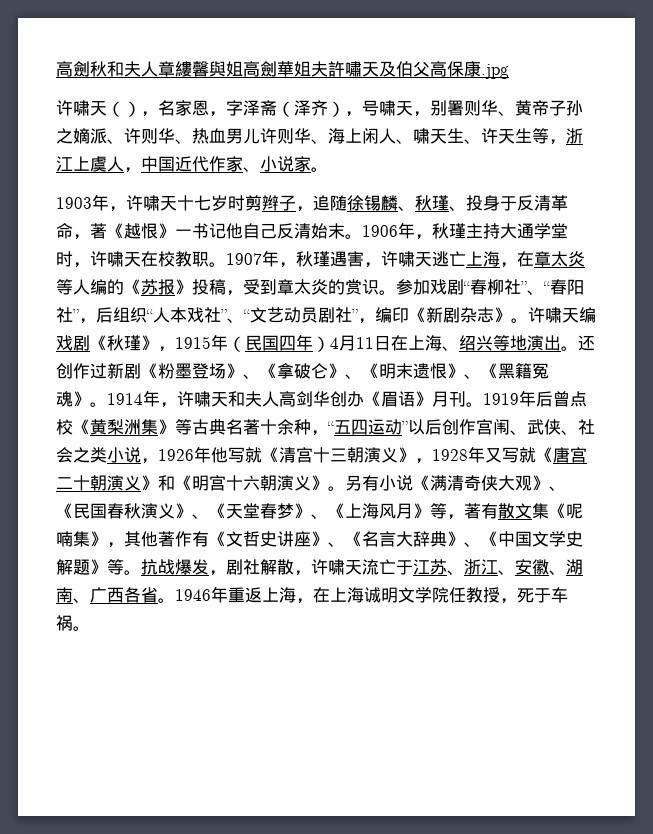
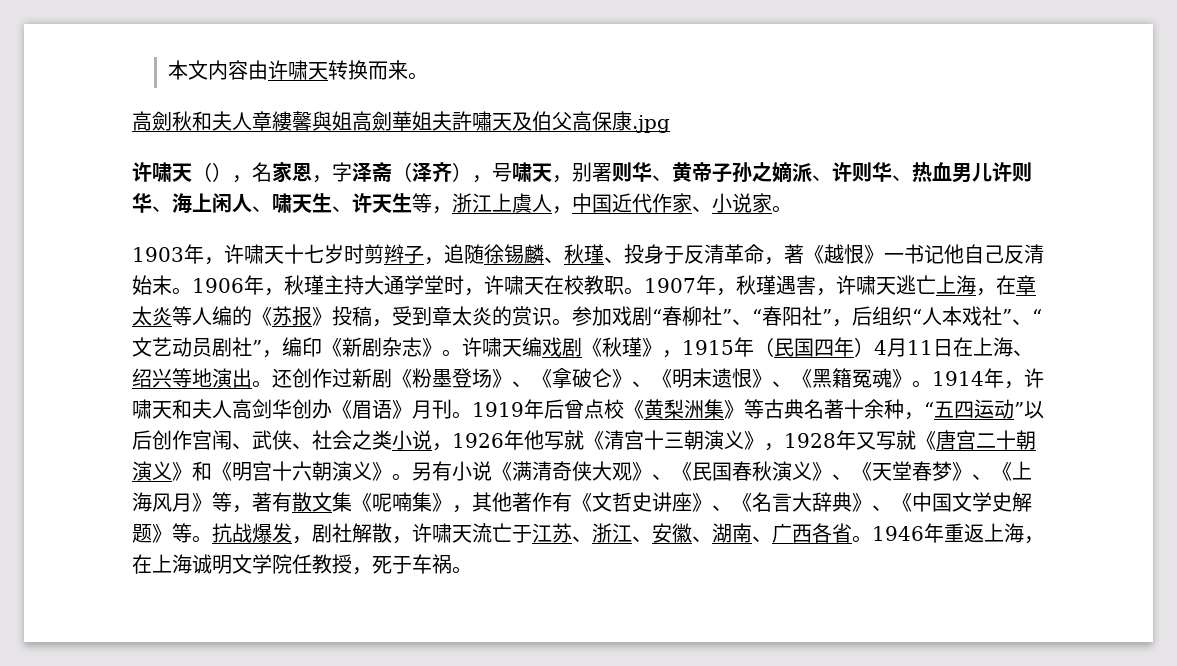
+ 本文内容由许啸天转换而来。

